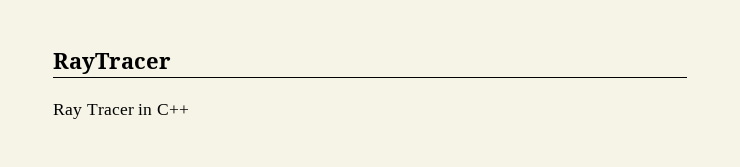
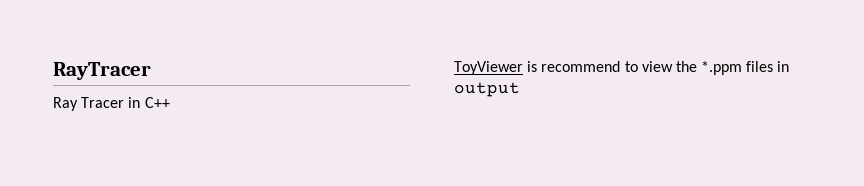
+ ToyViewer is recommend to view the *.ppm files in output

